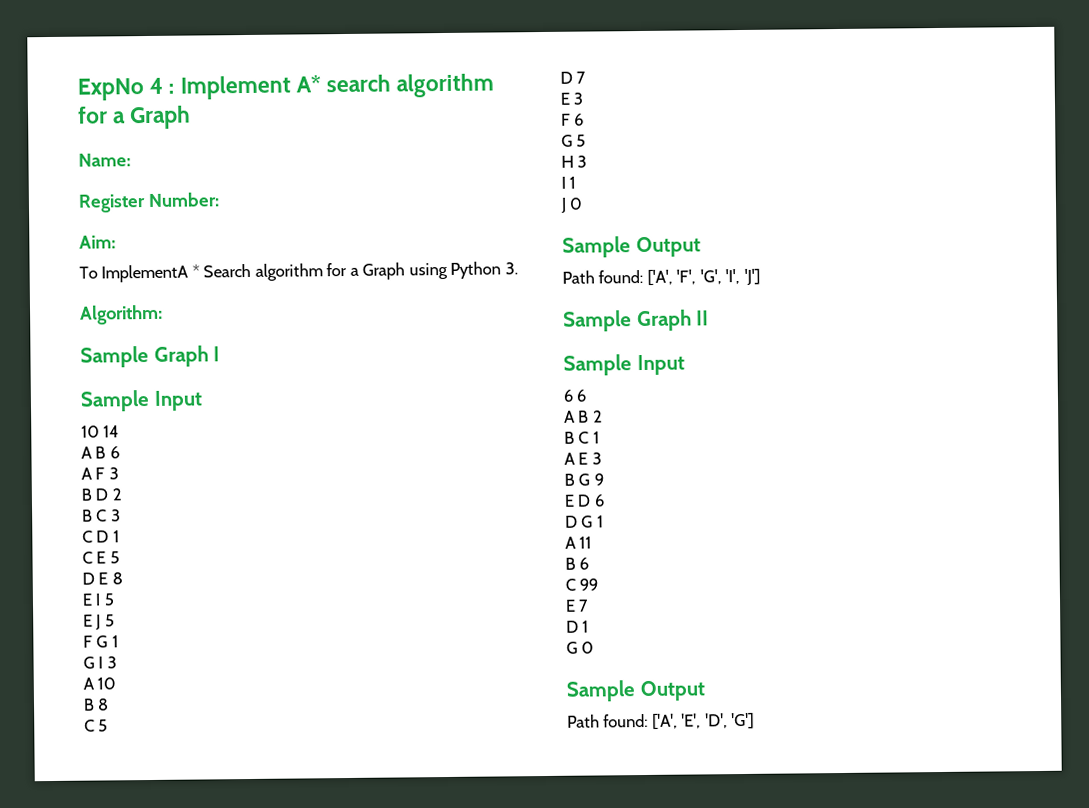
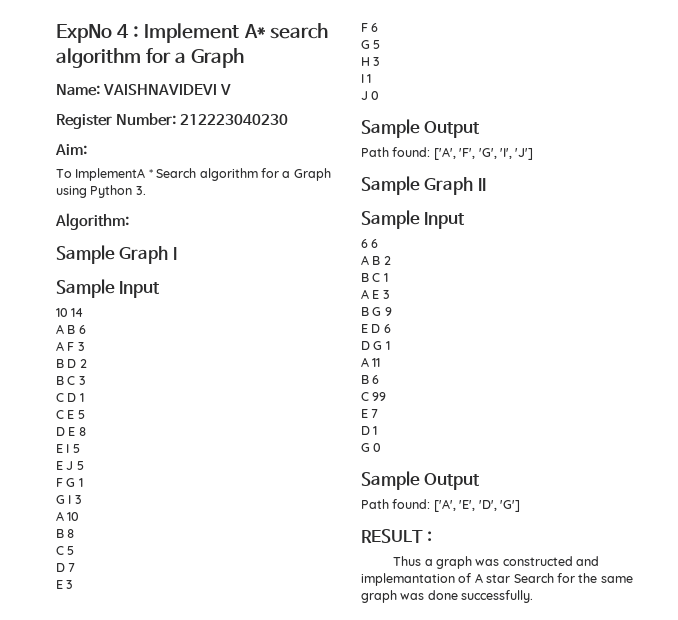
- Name:
+ Name: VAISHNAVIDEVI V
- Register Number:
+ Register Number: 212223040230
+ RESULT :
+ Thus a graph was constructed and implemantation of A star Search for the same graph was done successfully.

